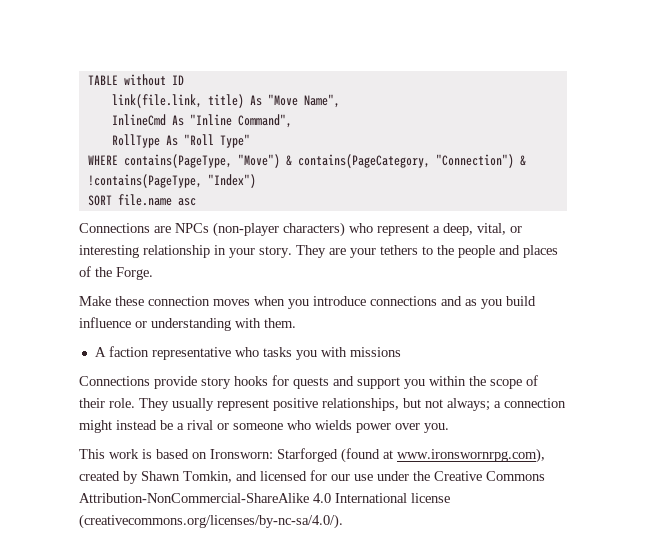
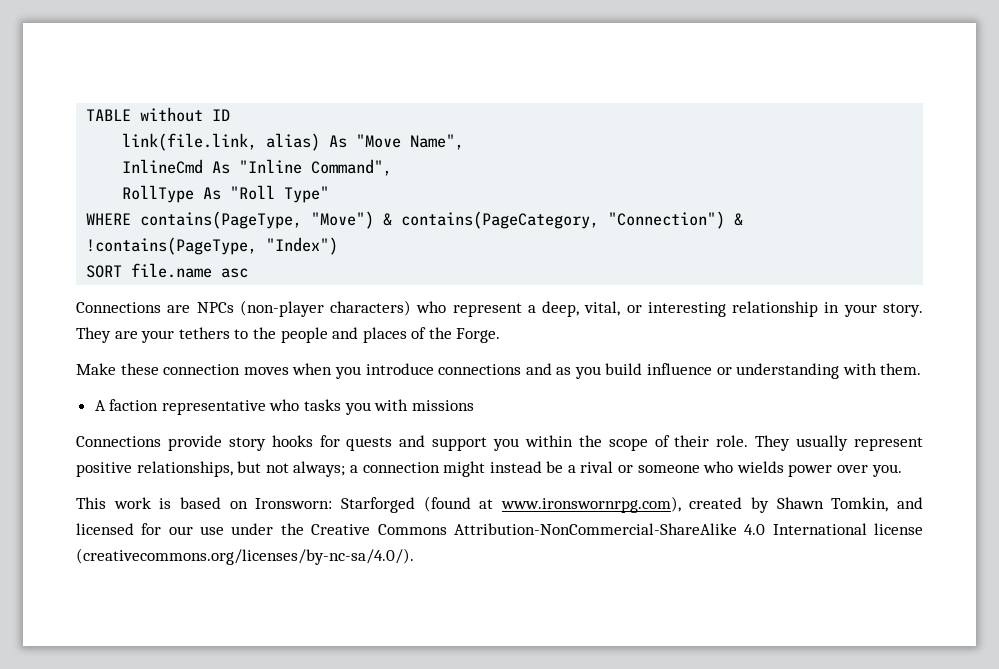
- link(file.link, title) As "Move Name",
+ link(file.link, alias) As "Move Name",

